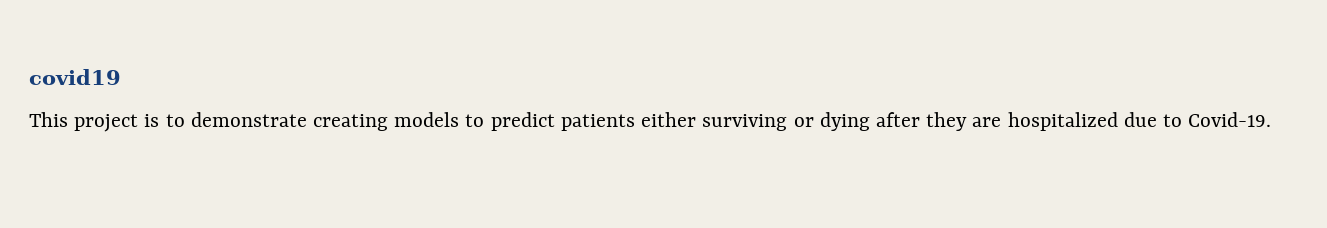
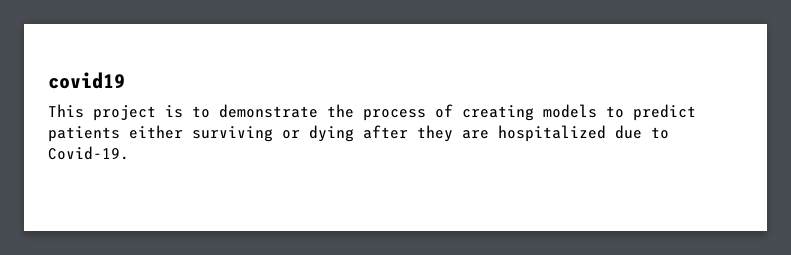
- This project is to demonstrate creating models to predict patients either surviving or dying after they are hospitalized due to Covid-19.
+ This project is to demonstrate the process of creating models to predict patients either surviving or dying after they are hospitalized due to Covid-19.

